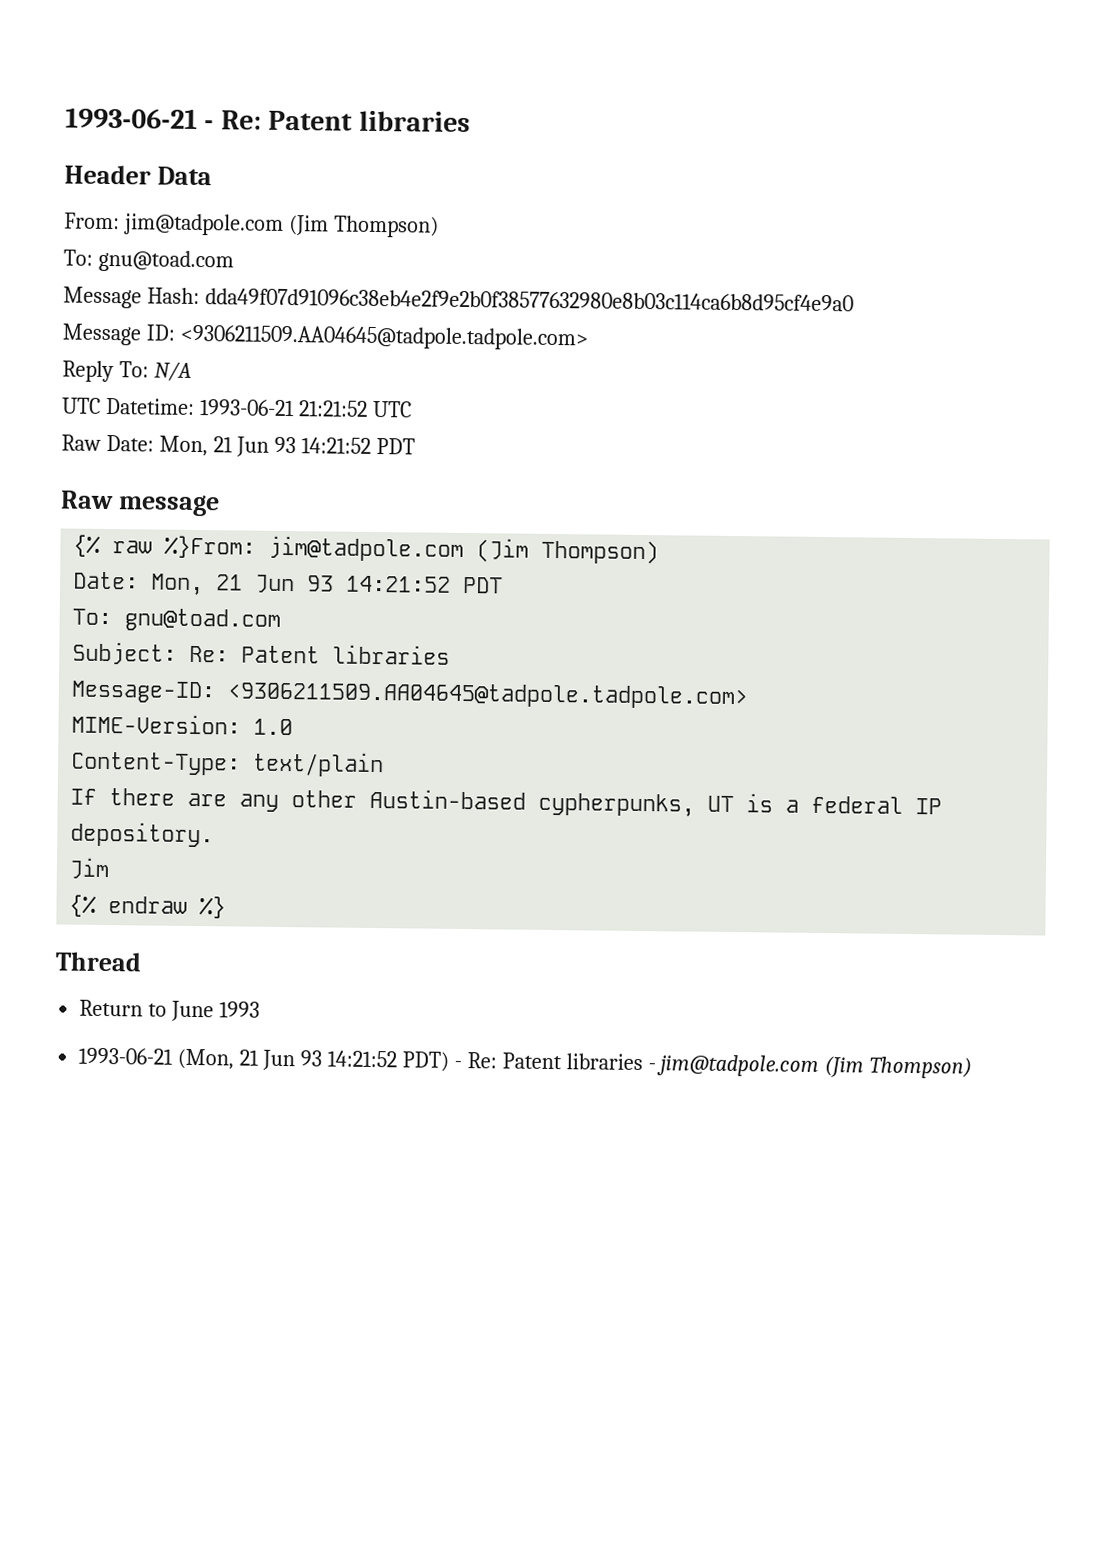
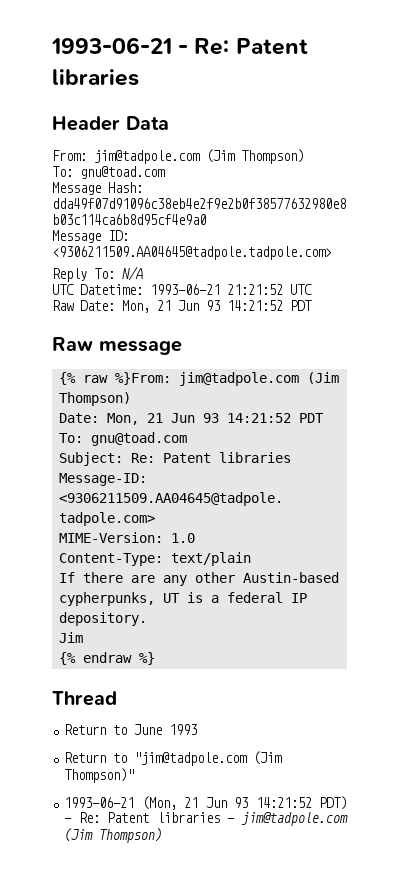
+ Return to "jim@tadpole.com (Jim Thompson)"

